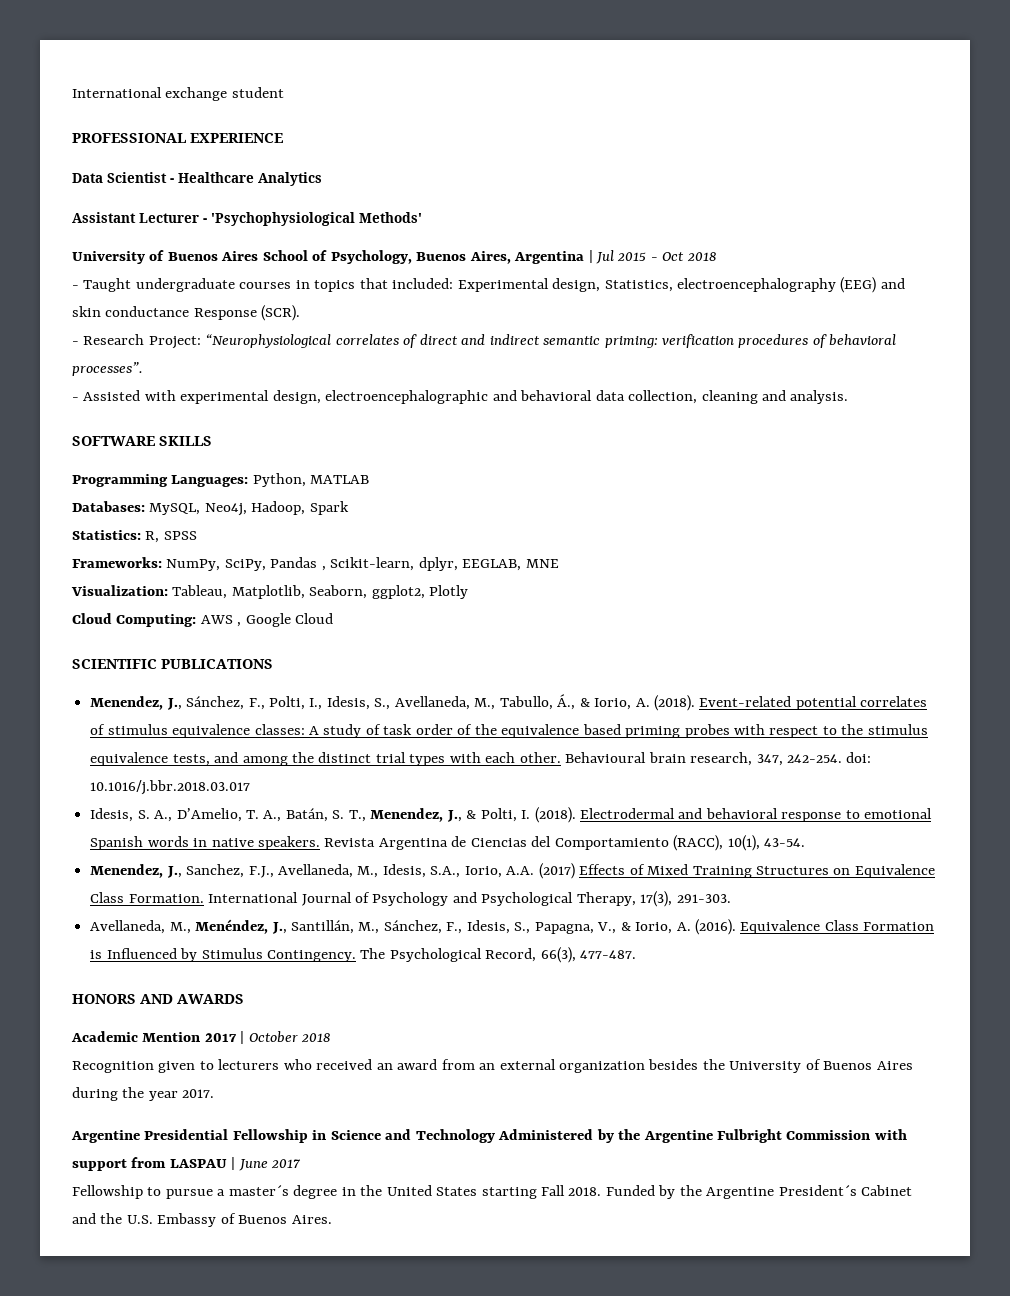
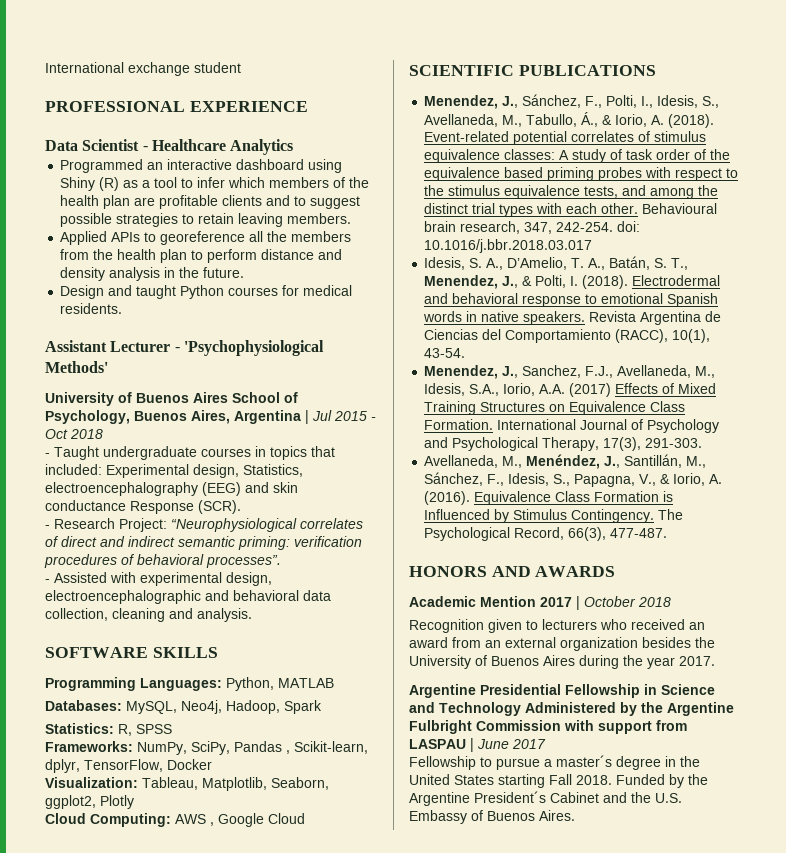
+ Programmed an interactive dashboard using Shiny (R) as a tool to infer which members of the health plan are profitable clients and to suggest possible strategies to retain leaving members.
+ Applied APIs to georeference all the members from the health plan to perform distance and density analysis in the future.
+ Design and taught Python courses for medical residents.
- Frameworks: NumPy, SciPy, Pandas , Scikit-learn, dplyr, EEGLAB, MNE
+ Frameworks: NumPy, SciPy, Pandas , Scikit-learn, dplyr, TensorFlow, Docker

